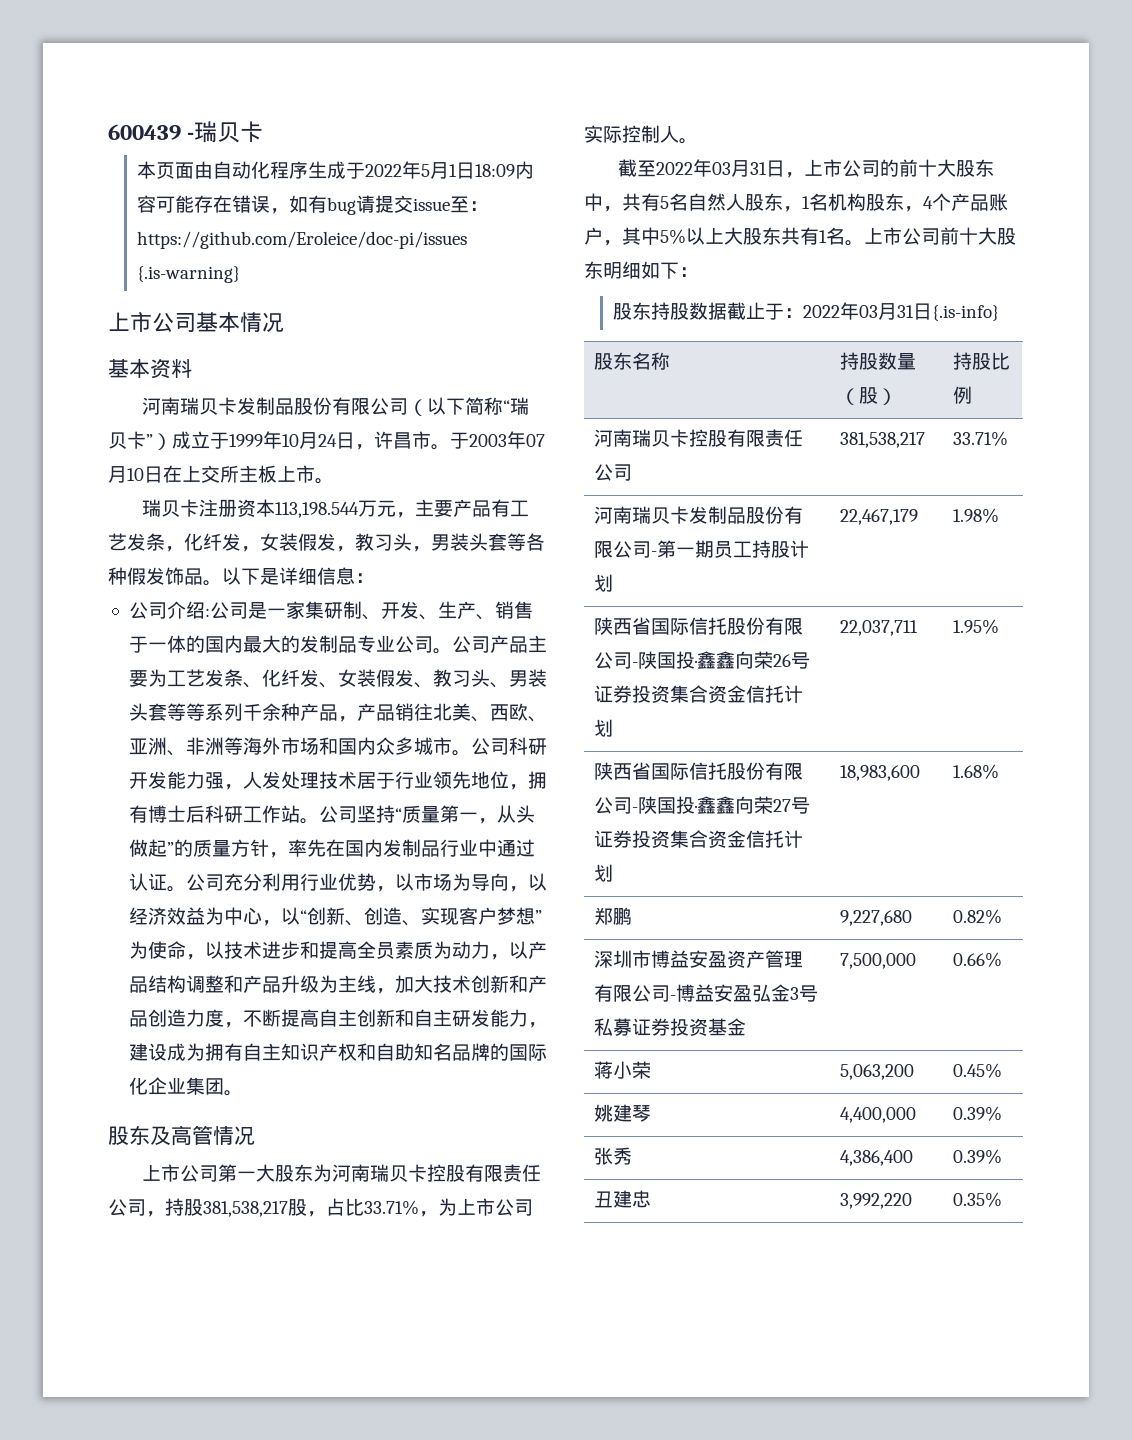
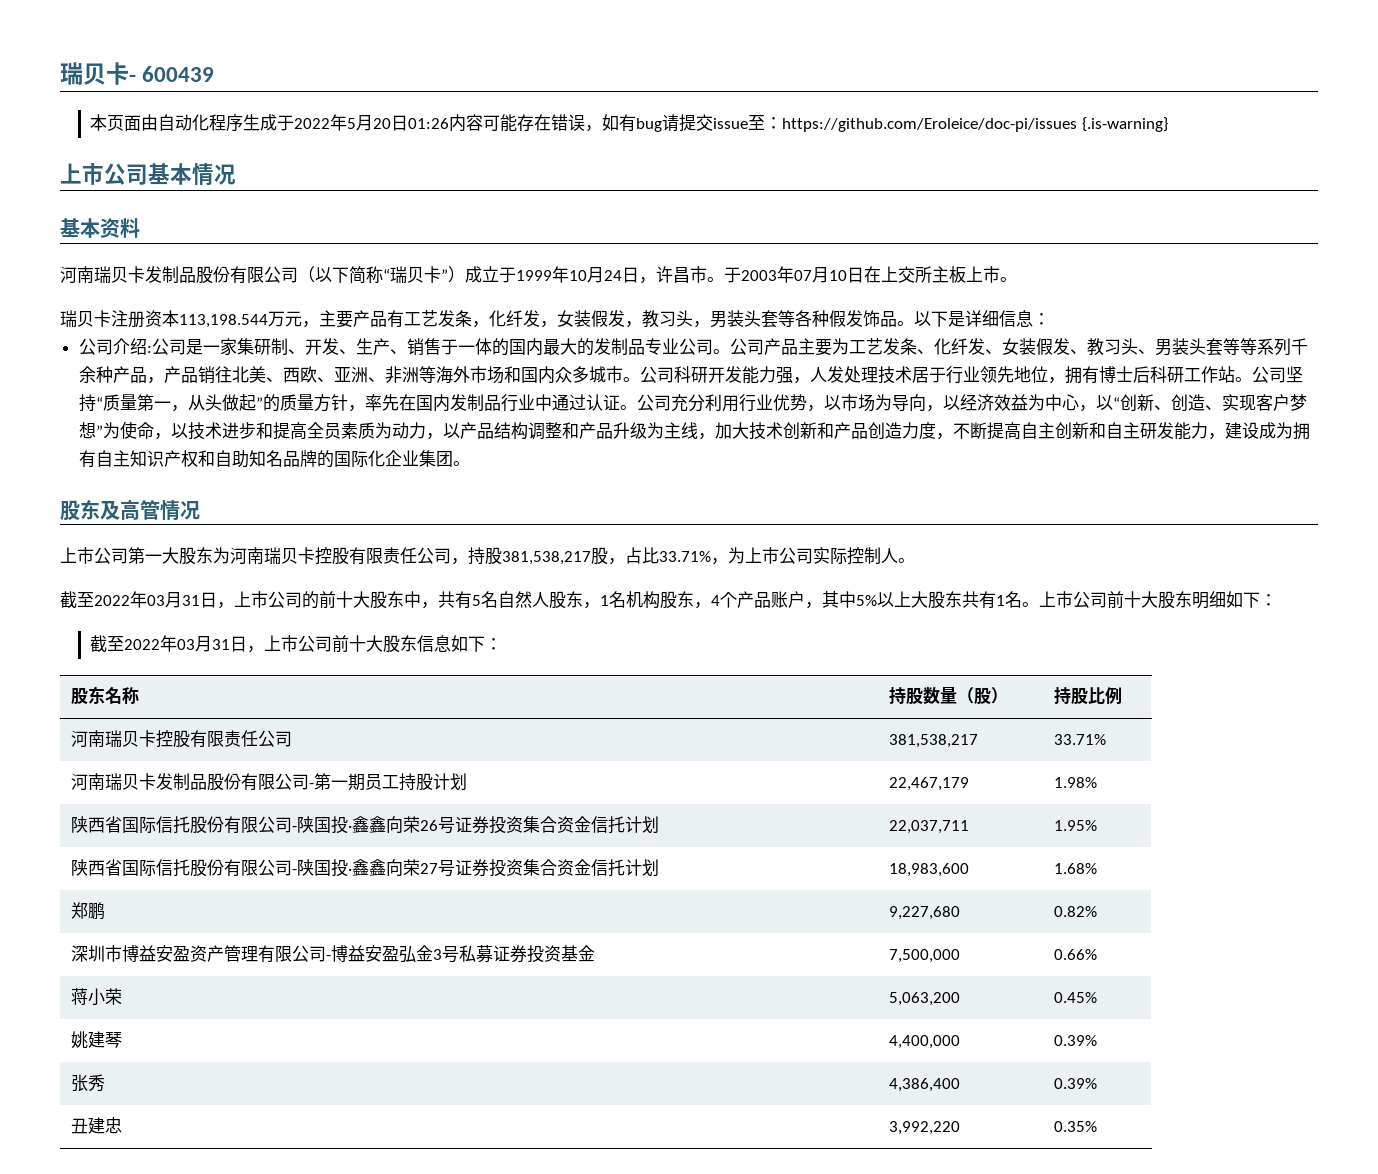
- 600439 -瑞贝卡
+ 瑞贝卡- 600439
- 本页面由自动化程序生成于2022年5月1日18:09内容可能存在错误，如有bug请提交issue至：https://github.com/Eroleice/doc-pi/issues {.is-warning}
+ 本页面由自动化程序生成于2022年5月20日01:26内容可能存在错误，如有bug请提交issue至：https://github.com/Eroleice/doc-pi/issues {.is-warning}
- 股东持股数据截止于：2022年03月31日{.is-info}
+ 截至2022年03月31日，上市公司前十大股东信息如下：

